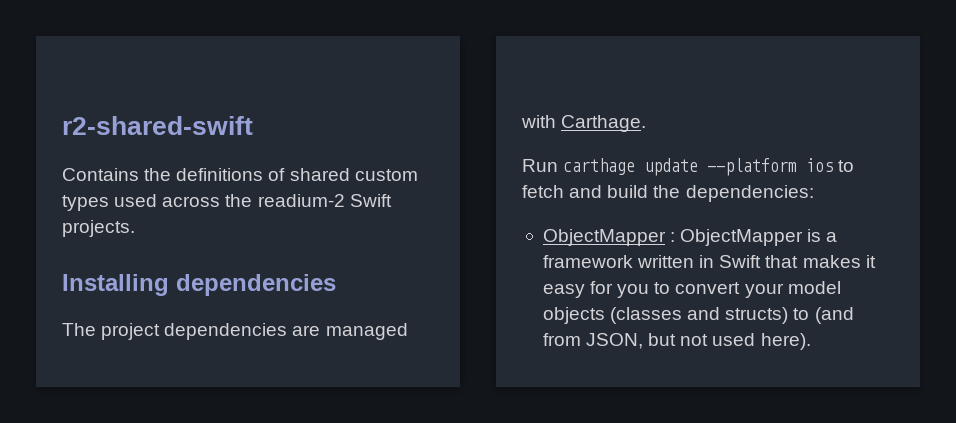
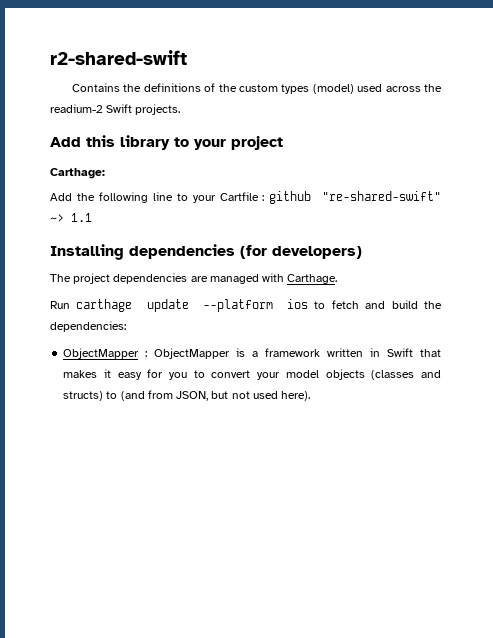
- Contains the definitions of shared custom types used across the readium-2 Swift projects.
+ Contains the definitions of the custom types (model) used across the readium-2 Swift projects.
+ Add this library to your project
+ Carthage:
+ Add the following line to your Cartfile : github "re-shared-swift" ~> 1.1
- Installing dependencies
+ Installing dependencies (for developers)

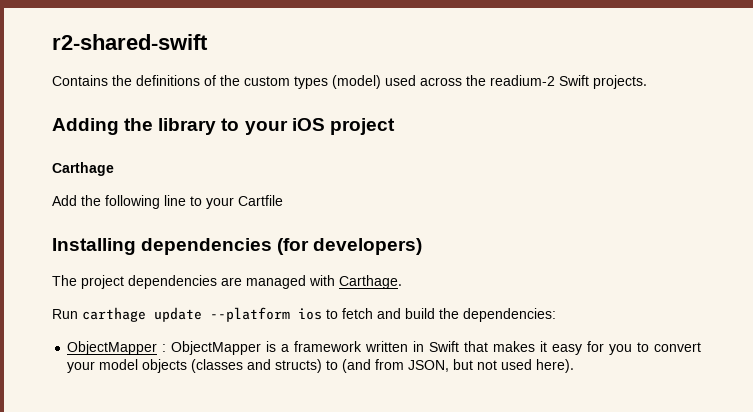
- Add this library to your project
+ Adding the library to your iOS project
- Carthage:
+ Carthage
- Add the following line to your Cartfile : github "re-shared-swift" ~> 1.1
+ Add the following line to your Cartfile

